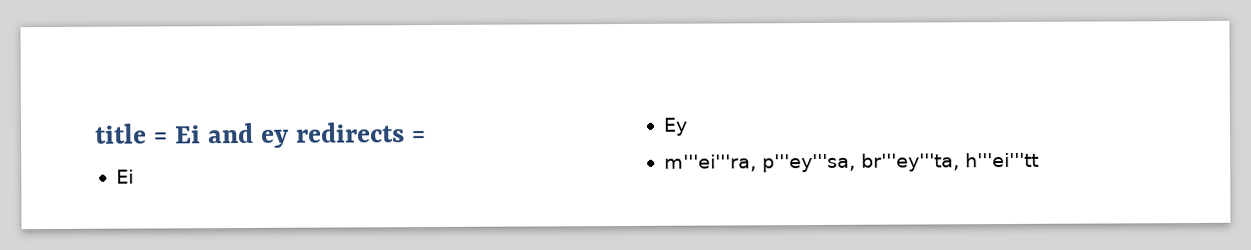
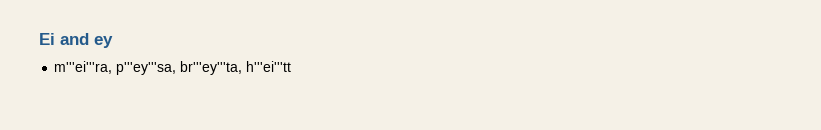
- title = Ei and ey redirects =
- Ei
- Ey
+ Ei and ey

